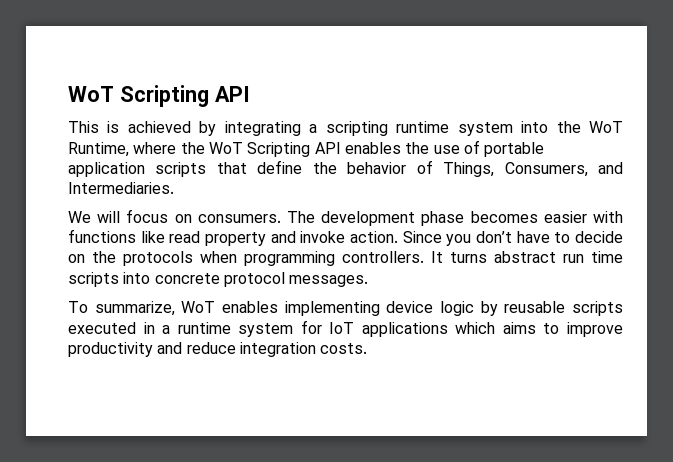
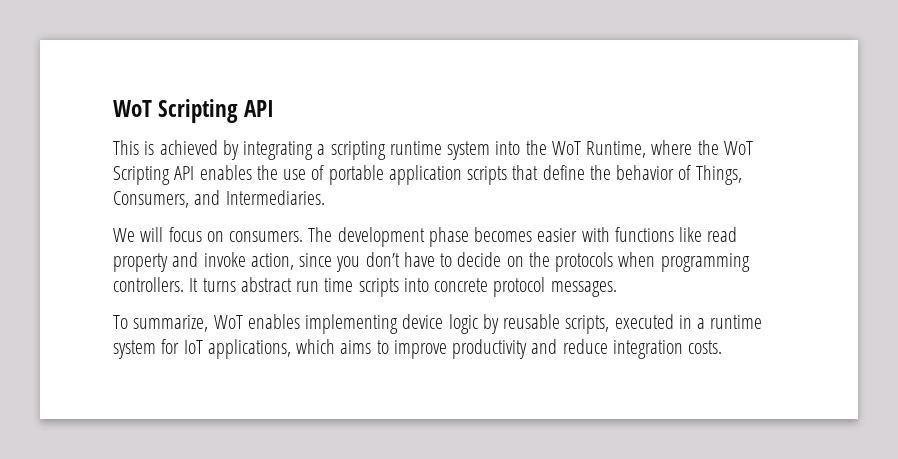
- The development phase becomes easier with functions like read property and invoke action. Since you don’t have to decide on the protocols when programming controllers.
+ The development phase becomes easier with functions like read property and invoke action, since you don’t have to decide on the protocols when programming controllers.
- To summarize, WoT enables implementing device logic by reusable scripts executed in a runtime system for IoT applications which aims to improve productivity and reduce integration costs.
+ To summarize, WoT enables implementing device logic by reusable scripts, executed in a runtime system for IoT applications, which aims to improve productivity and reduce integration costs.

